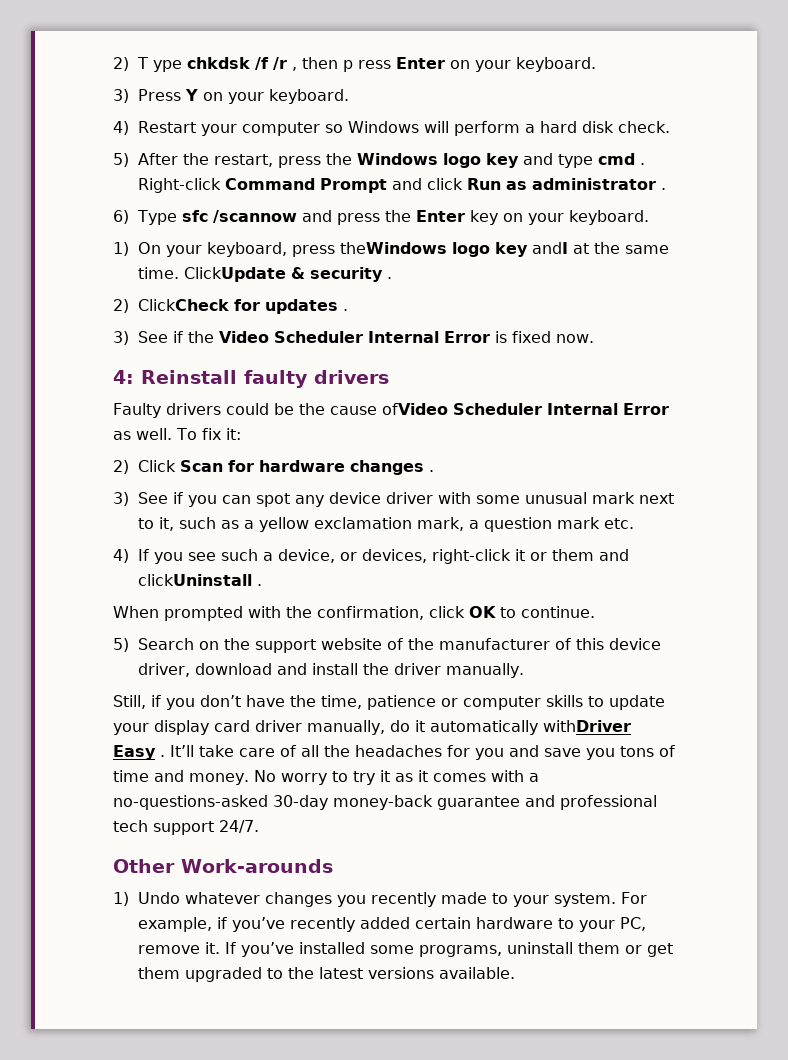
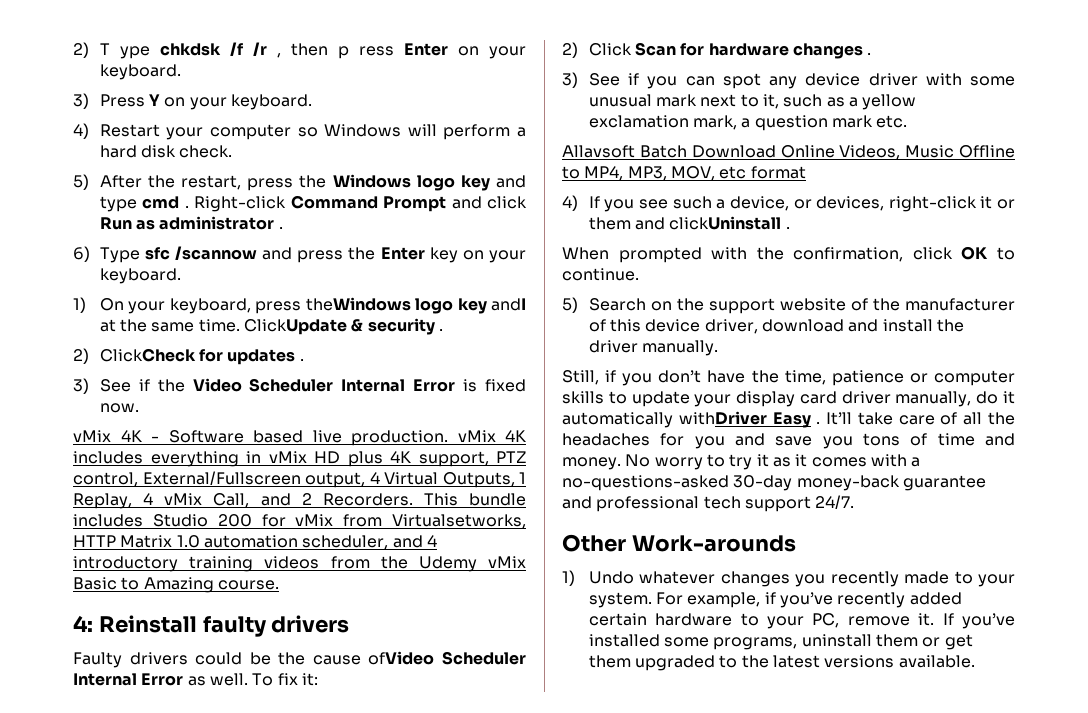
+ vMix 4K - Software based live production. vMix 4K includes everything in vMix HD plus 4K support, PTZ control, External/Fullscreen output, 4 Virtual Outputs, 1 Replay, 4 vMix Call, and 2 Recorders. This bundle includes Studio 200 for vMix from Virtualsetworks, HTTP Matrix 1.0 automation scheduler, and 4 introductory training videos from the Udemy vMix Basic to Amazing course.
+ Allavsoft Batch Download Online Videos, Music Offline to MP4, MP3, MOV, etc format

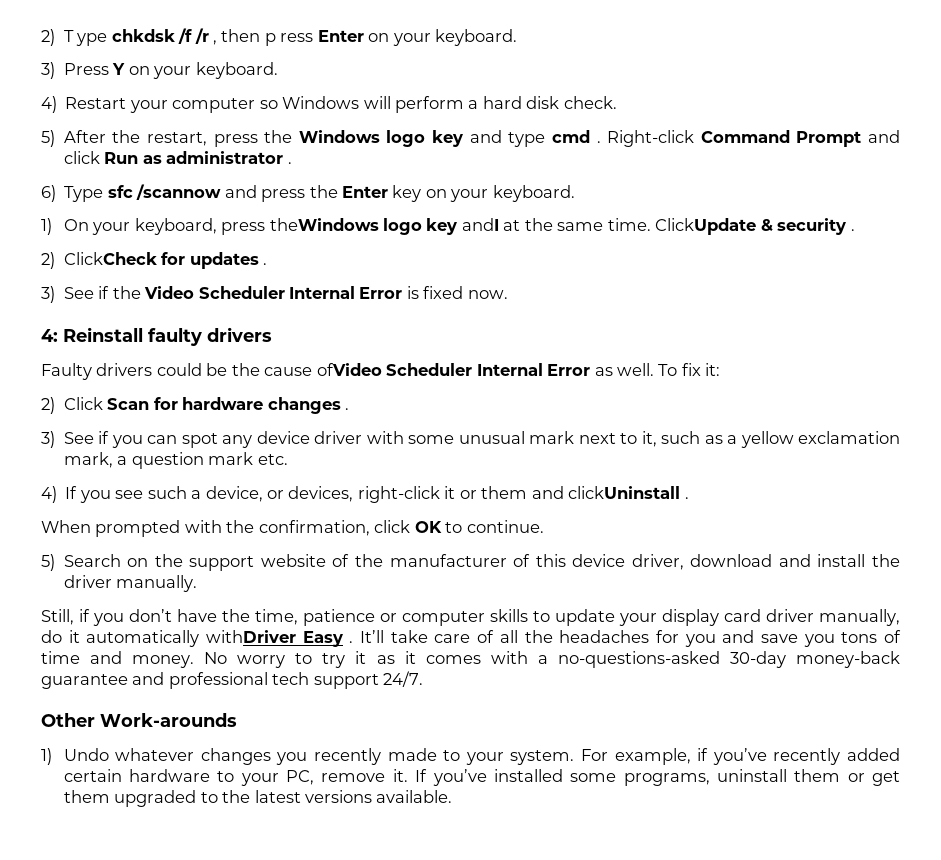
- vMix 4K - Software based live production. vMix 4K includes everything in vMix HD plus 4K support, PTZ control, External/Fullscreen output, 4 Virtual Outputs, 1 Replay, 4 vMix Call, and 2 Recorders. This bundle includes Studio 200 for vMix from Virtualsetworks, HTTP Matrix 1.0 automation scheduler, and 4 introductory training videos from the Udemy vMix Basic to Amazing course.
- Allavsoft Batch Download Online Videos, Music Offline to MP4, MP3, MOV, etc format

